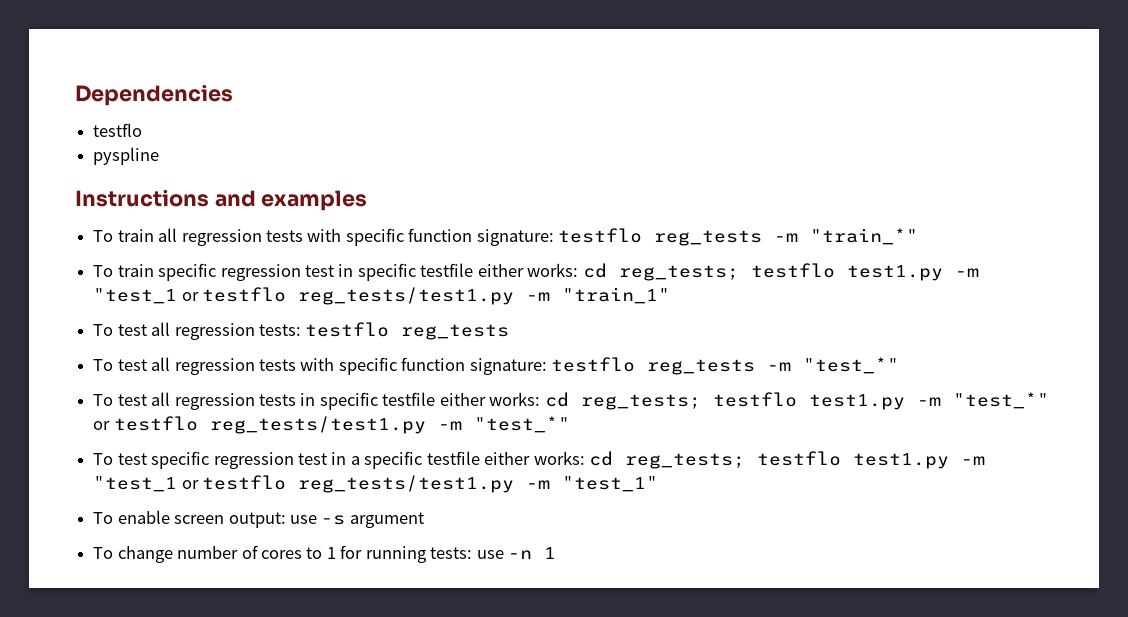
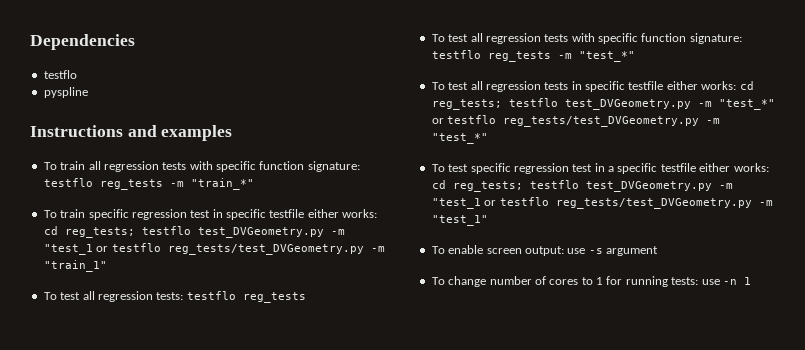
- To train specific regression test in specific testfile either works: cd reg_tests; testflo test1.py -m "test_1 or testflo reg_tests/test1.py -m "train_1"
+ To train specific regression test in specific testfile either works: cd reg_tests; testflo test_DVGeometry.py -m "test_1 or testflo reg_tests/test_DVGeometry.py -m "train_1"
- To test all regression tests in specific testfile either works: cd reg_tests; testflo test1.py -m "test_*" or testflo reg_tests/test1.py -m "test_*"
+ To test all regression tests in specific testfile either works: cd reg_tests; testflo test_DVGeometry.py -m "test_*" or testflo reg_tests/test_DVGeometry.py -m "test_*"
- To test specific regression test in a specific testfile either works: cd reg_tests; testflo test1.py -m "test_1 or testflo reg_tests/test1.py -m "test_1"
+ To test specific regression test in a specific testfile either works: cd reg_tests; testflo test_DVGeometry.py -m "test_1 or testflo reg_tests/test_DVGeometry.py -m "test_1"

